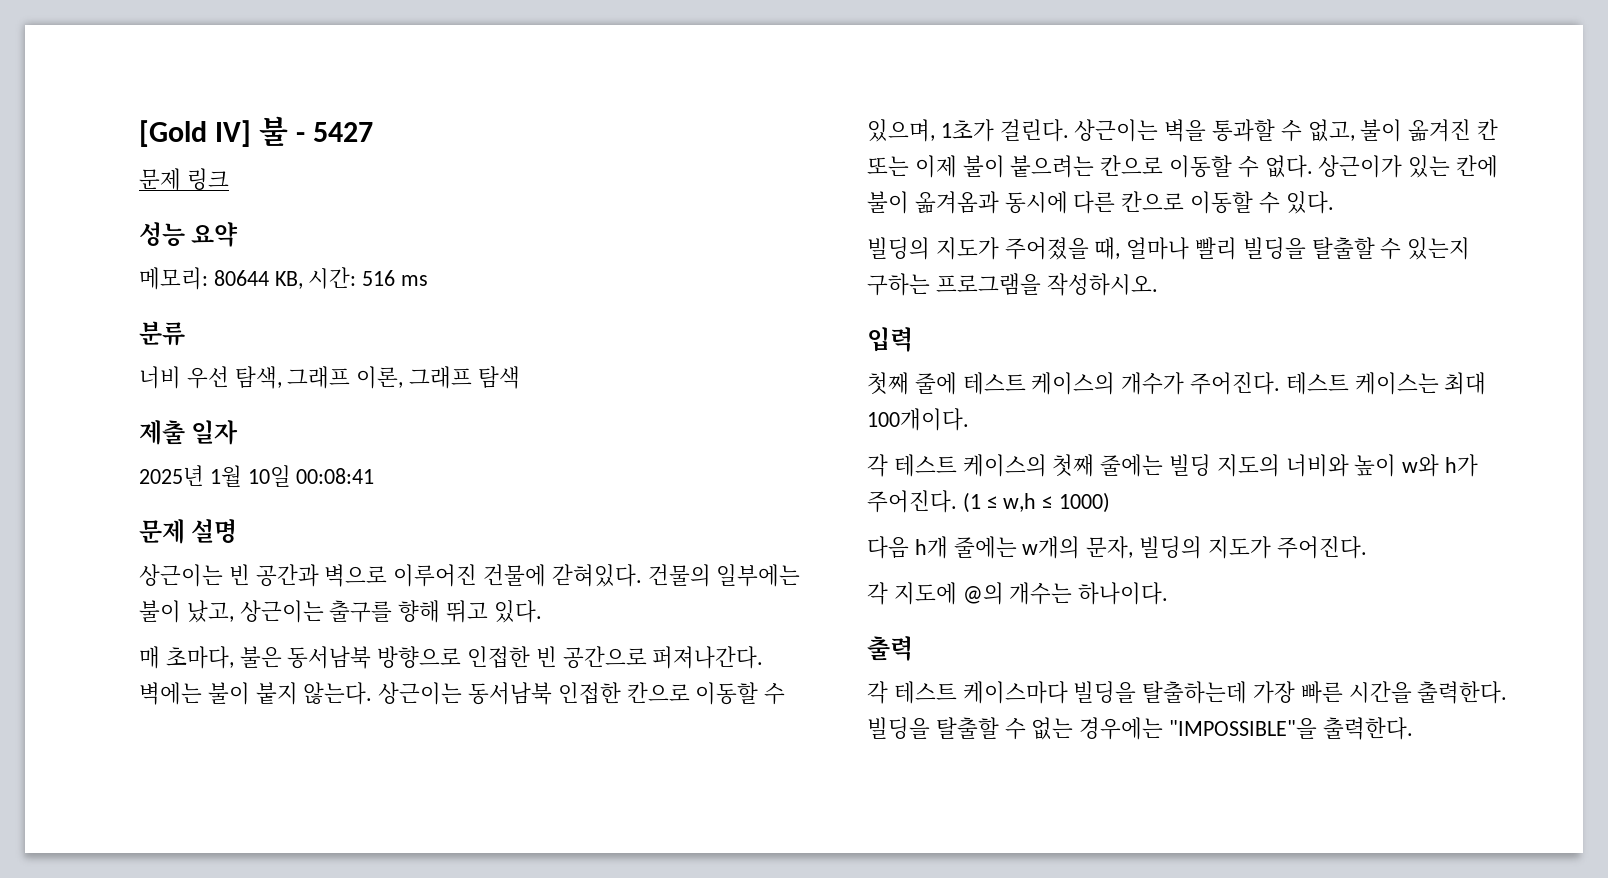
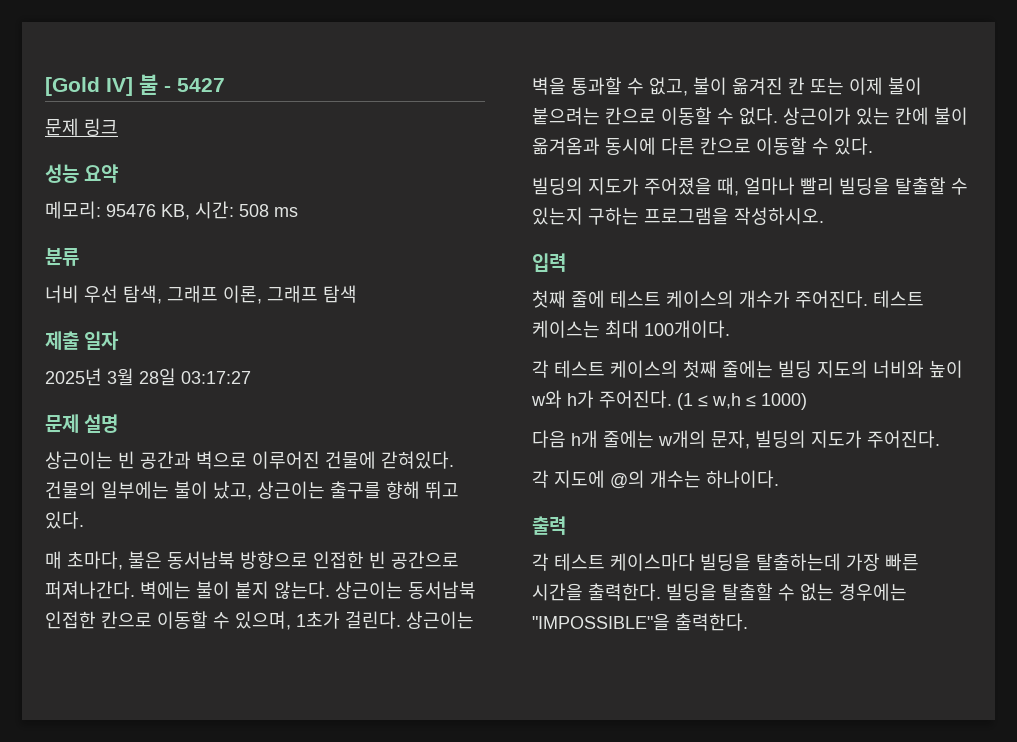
- 메모리: 80644 KB, 시간: 516 ms
+ 메모리: 95476 KB, 시간: 508 ms
- 2025년 1월 10일 00:08:41
+ 2025년 3월 28일 03:17:27

